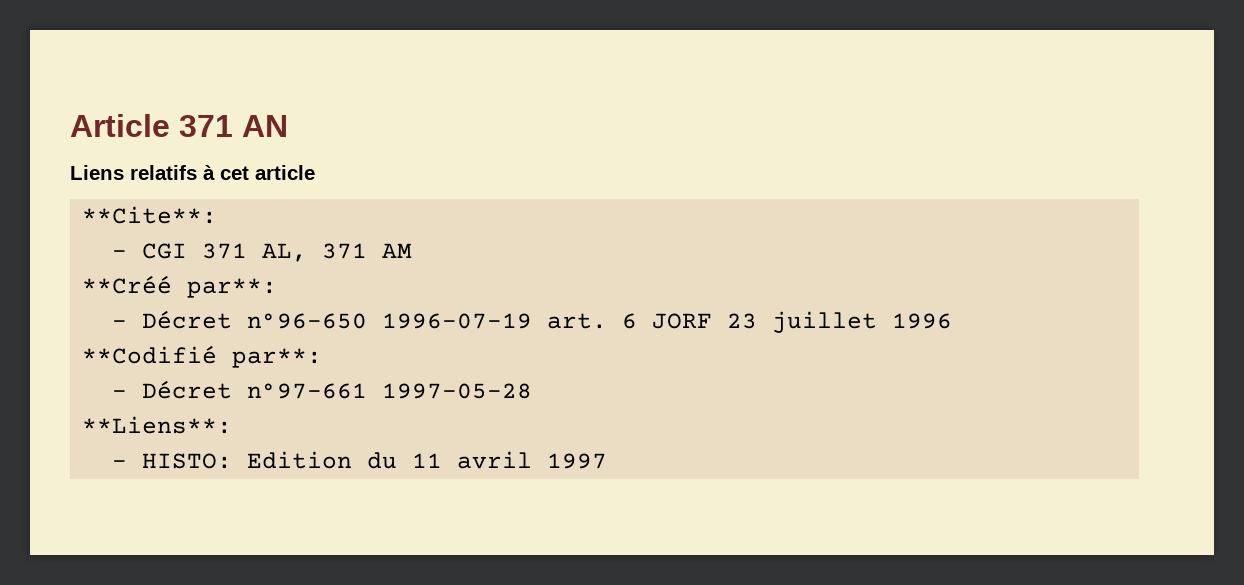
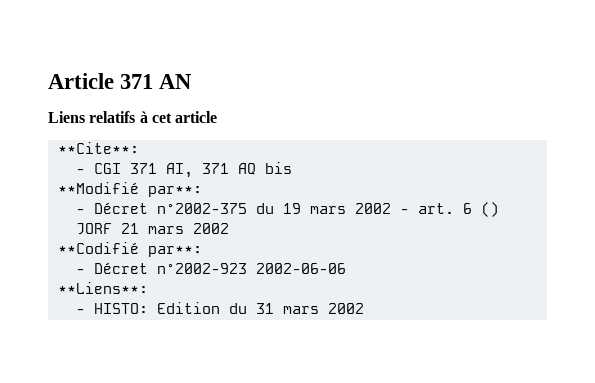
- - CGI 371 AL, 371 AM
- **Créé par**:
- - Décret n°96-650 1996-07-19 art. 6 JORF 23 juillet 1996
+ - CGI 371 AI, 371 AQ bis
+ **Modifié par**:
+ - Décret n°2002-375 du 19 mars 2002 - art. 6 () JORF 21 mars 2002
- - Décret n°97-661 1997-05-28
+ - Décret n°2002-923 2002-06-06
- - HISTO: Edition du 11 avril 1997
+ - HISTO: Edition du 31 mars 2002

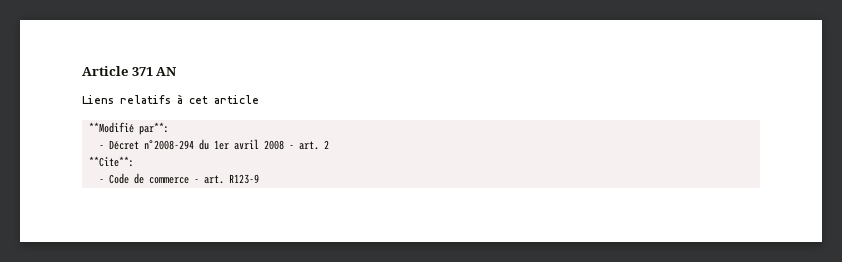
+ **Modifié par**:
+ - Décret n°2008-294 du 1er avril 2008 - art. 2
  **Cite**:
- - CGI 371 AI, 371 AQ bis
- **Modifié par**:
- - Décret n°2002-375 du 19 mars 2002 - art. 6 () JORF 21 mars 2002
- **Codifié par**:
- - Décret n°2002-923 2002-06-06
- **Liens**:
- - HISTO: Edition du 31 mars 2002
+ - Code de commerce - art. R123-9

